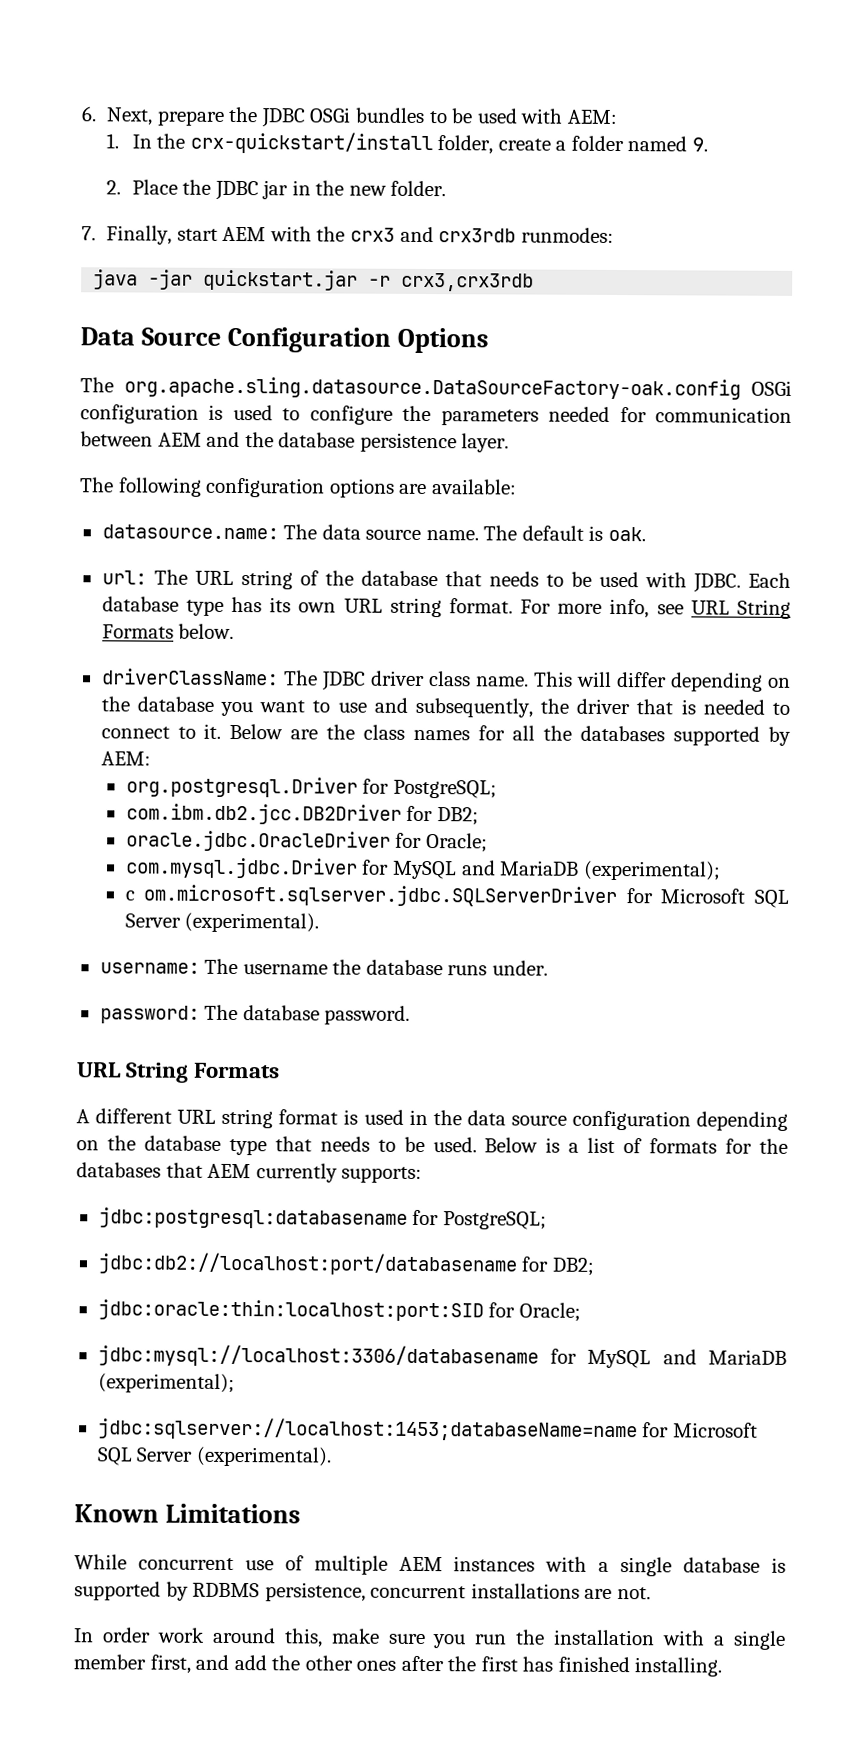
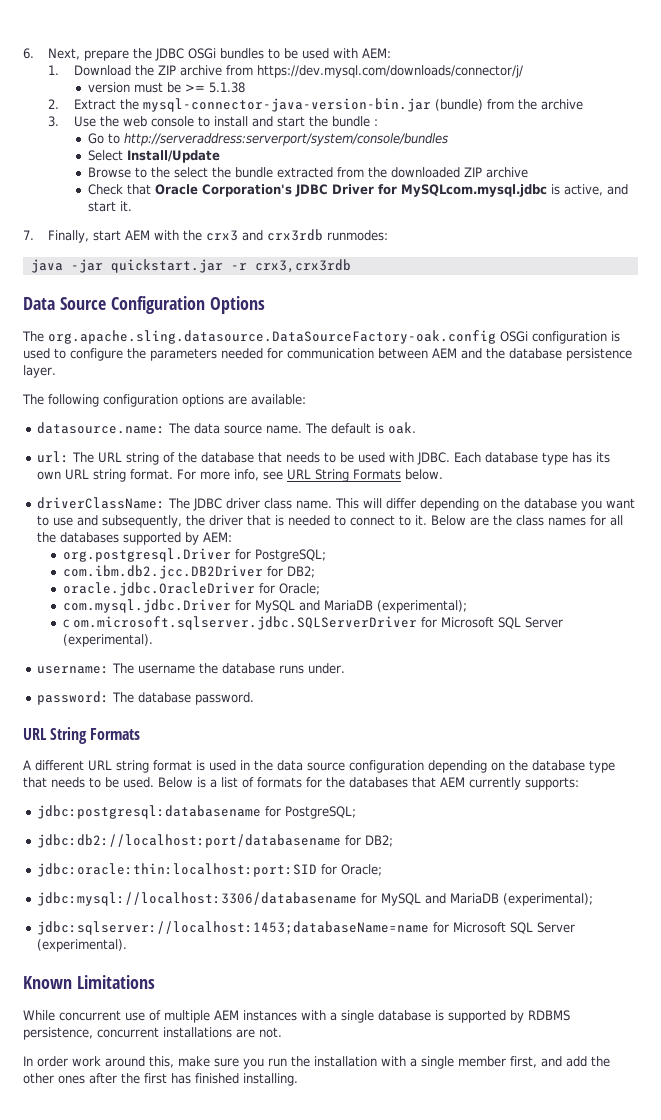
- 1. In the crx-quickstart/install folder, create a folder named 9.
- 2. Place the JDBC jar in the new folder.
+ 1. Download the ZIP archive from https://dev.mysql.com/downloads/connector/j/
+ version must be >= 5.1.38
+ 2. Extract the mysql-connector-java-version-bin.jar (bundle) from the archive
+ 3. Use the web console to install and start the bundle :
+ Go to http://serveraddress:serverport/system/console/bundles
+ Select Install/Update
+ Browse to the select the bundle extracted from the downloaded ZIP archive
+ Check that Oracle Corporation's JDBC Driver for MySQLcom.mysql.jdbc is active, and start it.

